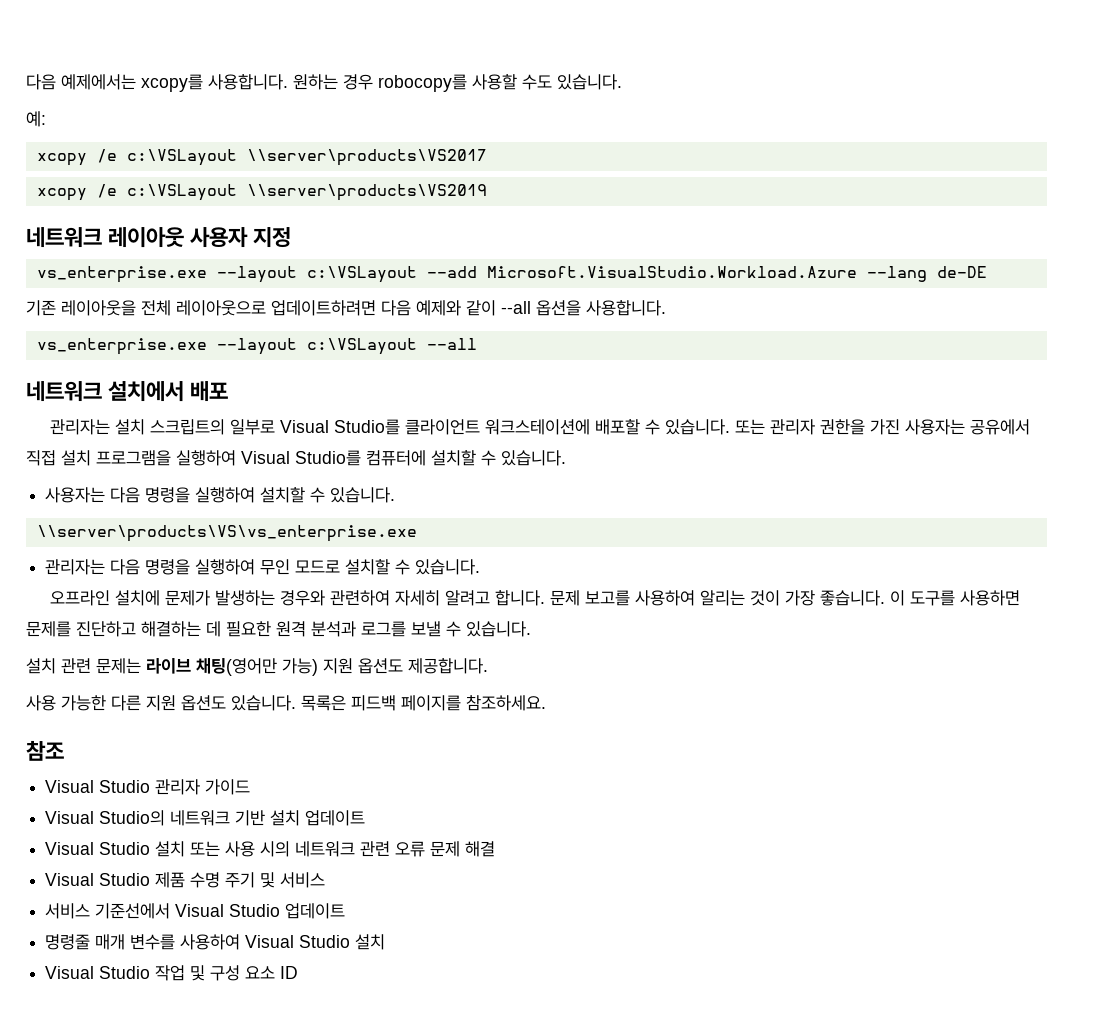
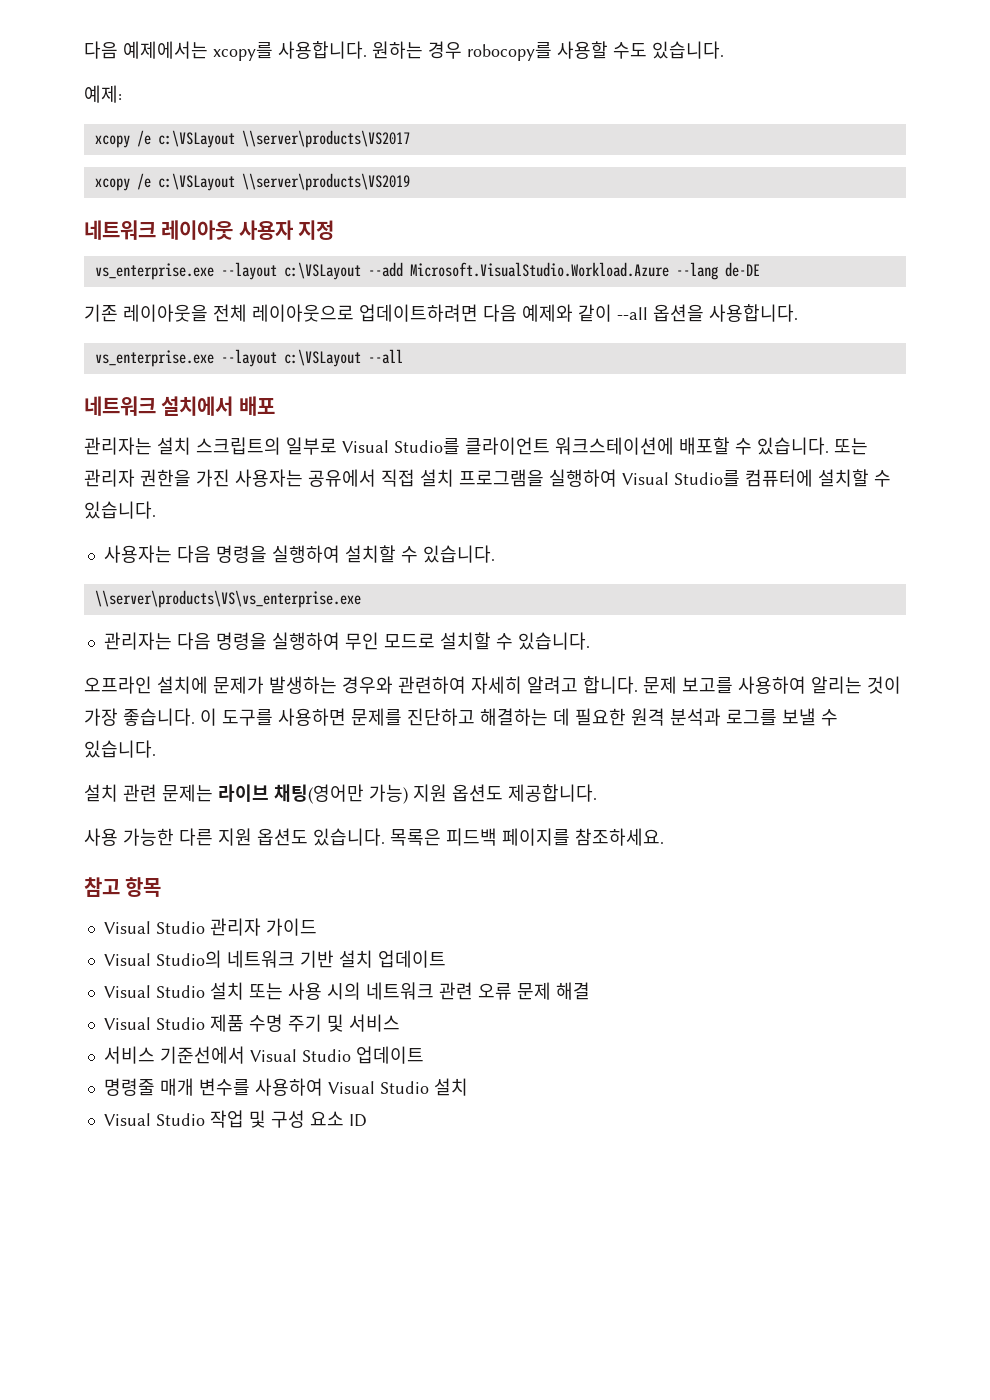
- 예:
+ 예제:
- 참조
+ 참고 항목

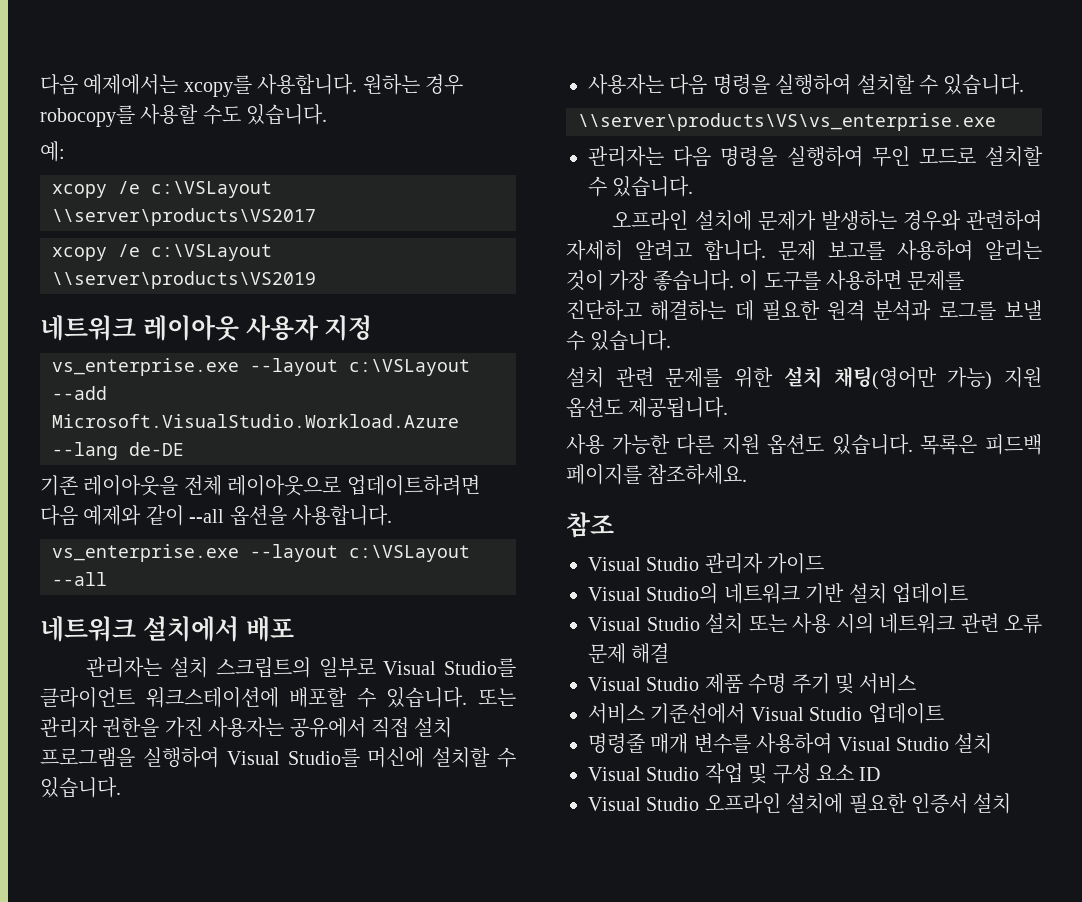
- 예제:
+ 예:
- 또는 관리자 권한을 가진 사용자는 공유에서 직접 설치 프로그램을 실행하여 Visual Studio를 컴퓨터에 설치할 수 있습니다.
+ 또는 관리자 권한을 가진 사용자는 공유에서 직접 설치 프로그램을 실행하여 Visual Studio를 머신에 설치할 수 있습니다.
- 설치 관련 문제는 라이브 채팅(영어만 가능) 지원 옵션도 제공합니다.
+ 설치 관련 문제를 위한 설치 채팅(영어만 가능) 지원 옵션도 제공됩니다.
- 참고 항목
+ 참조
+ Visual Studio 오프라인 설치에 필요한 인증서 설치

